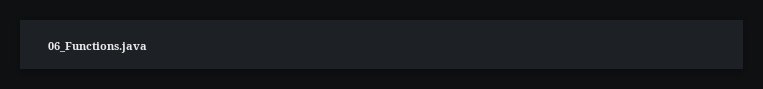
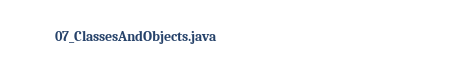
- 06_Functions.java
+ 07_ClassesAndObjects.java

